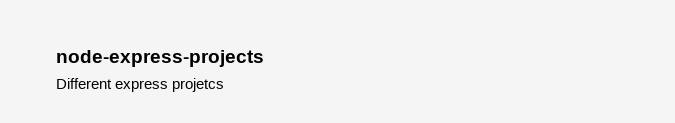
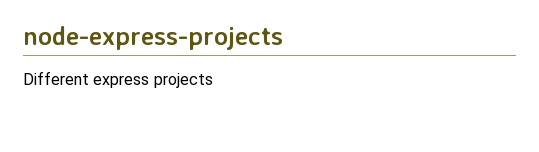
- Different express projetcs
+ Different express projects

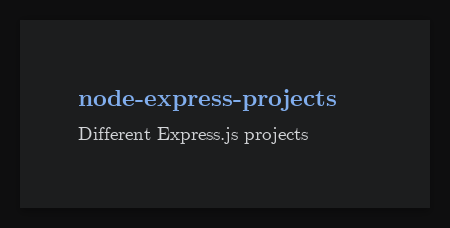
- Different express projects
+ Different Express.js projects

